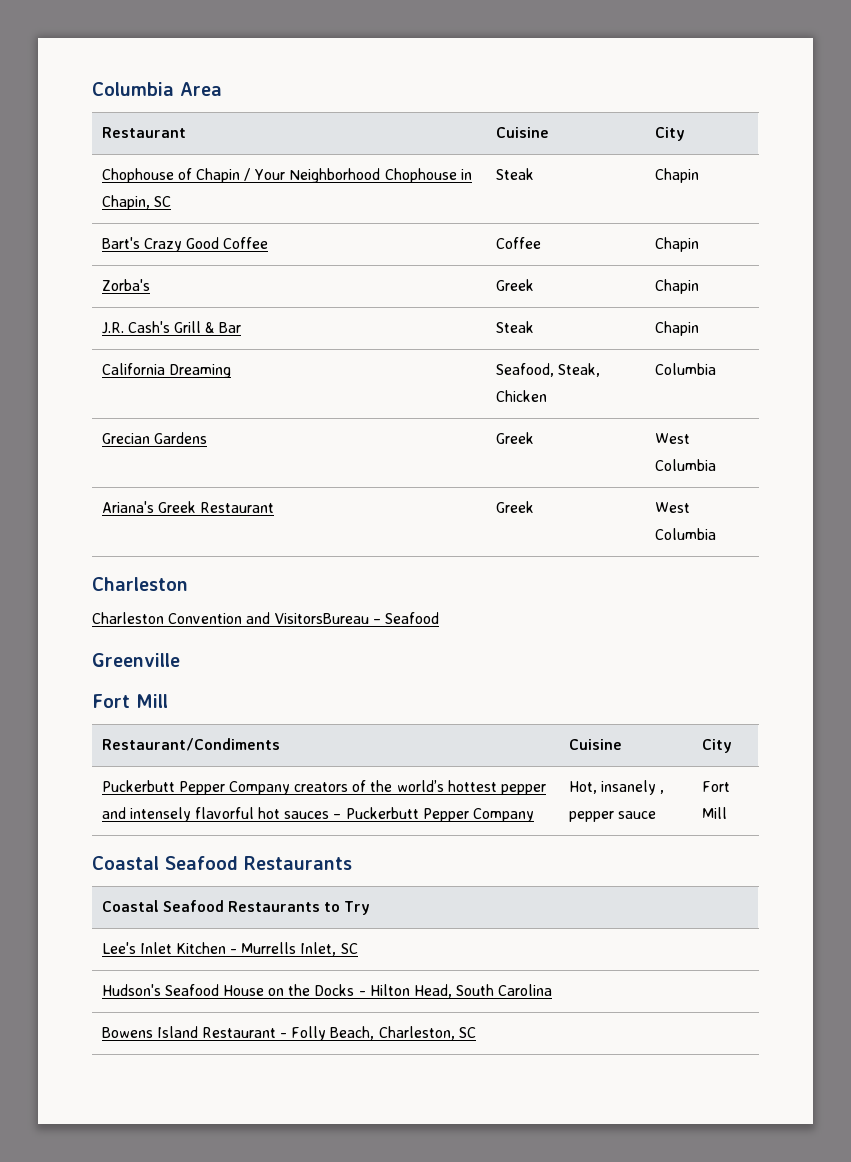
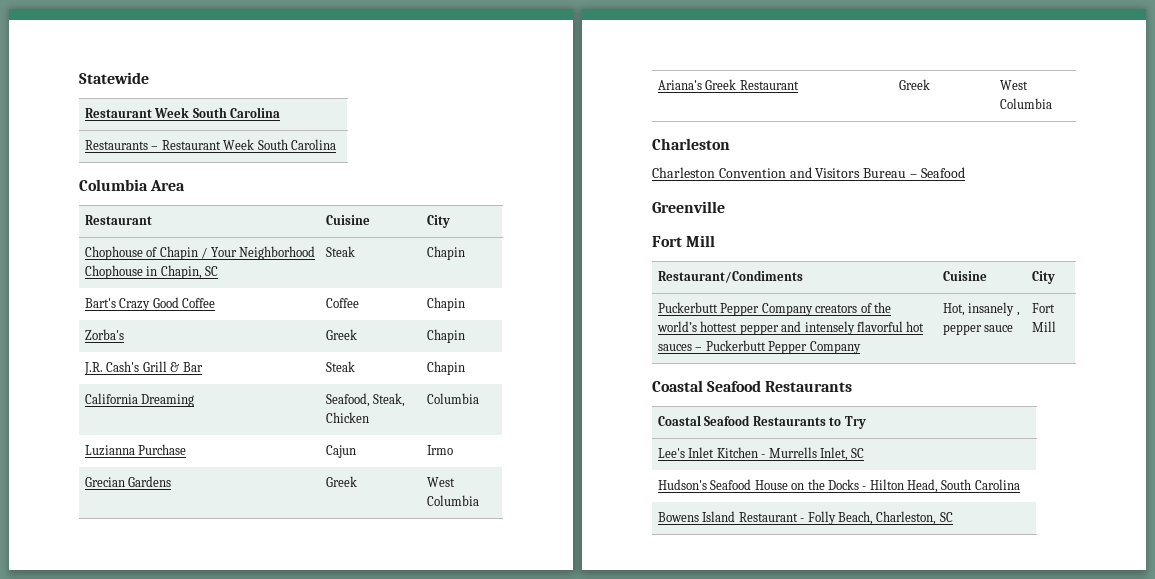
+ Statewide
+ Restaurant Week South Carolina
+ Restaurants – Restaurant Week South Carolina
+ Luzianna Purchase | Cajun | Irmo
- Charleston Convention and VisitorsBureau – Seafood
+ Charleston Convention and Visitors Bureau – Seafood

